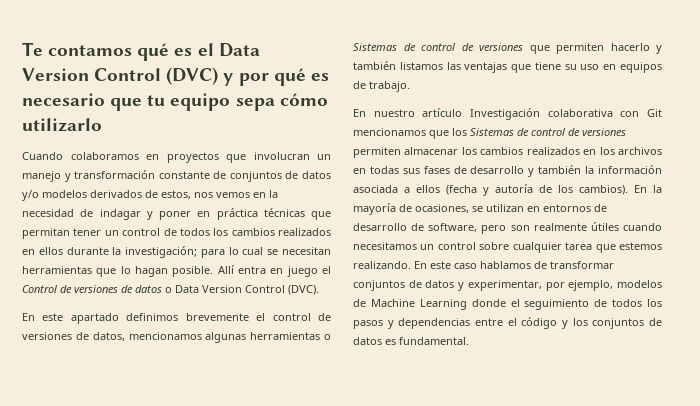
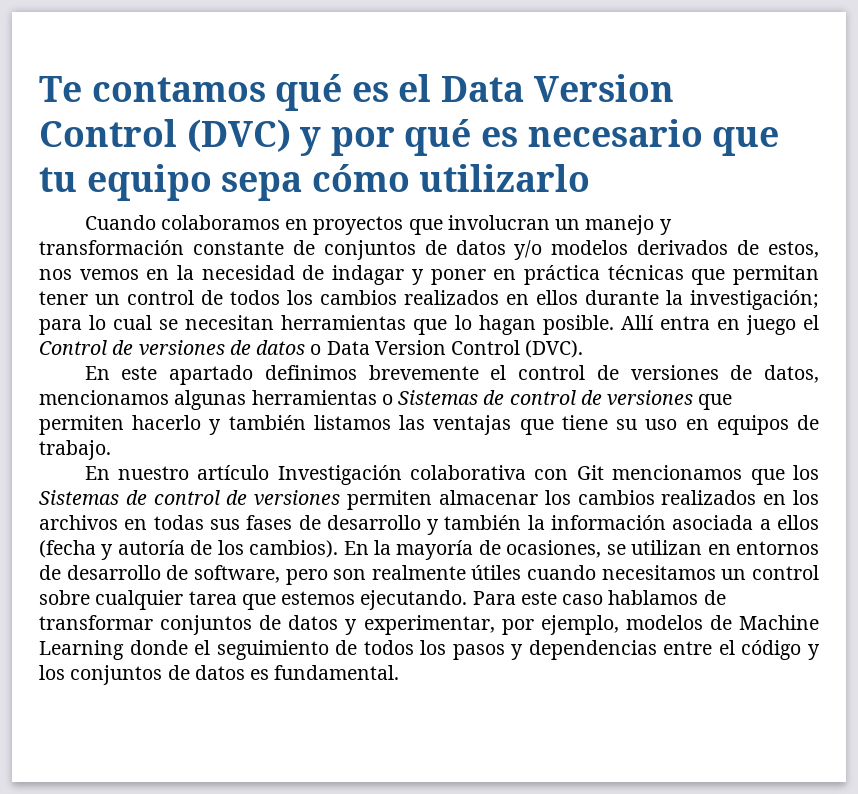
- En la mayoría de ocasiones, se utilizan en entornos de desarrollo de software, pero son realmente útiles cuando necesitamos un control sobre cualquier tarea que estemos realizando. En este caso hablamos de transformar conjuntos de datos y experimentar, por ejemplo, modelos de Machine Learning donde el seguimiento de todos los pasos y dependencias entre el código y los conjuntos de datos es fundamental.
+ En la mayoría de ocasiones, se utilizan en entornos de desarrollo de software, pero son realmente útiles cuando necesitamos un control sobre cualquier tarea que estemos ejecutando. Para este caso hablamos de transformar conjuntos de datos y experimentar, por ejemplo, modelos de Machine Learning donde el seguimiento de todos los pasos y dependencias entre el código y los conjuntos de datos es fundamental.

